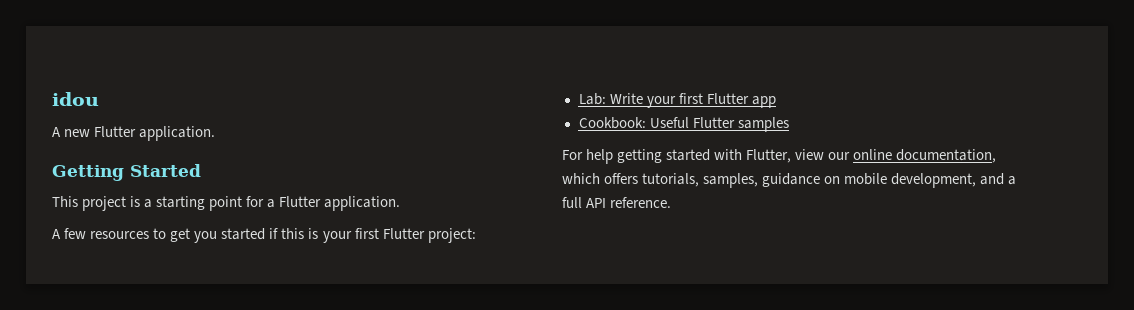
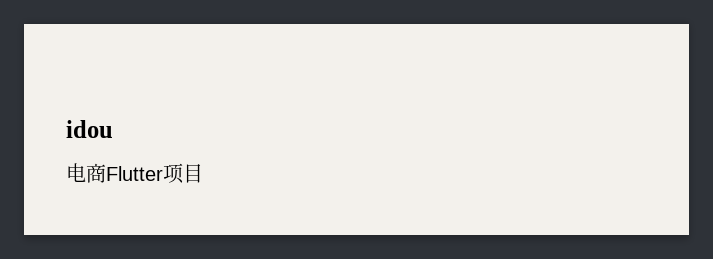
- A new Flutter application.
- Getting Started
- This project is a starting point for a Flutter application.
- A few resources to get you started if this is your first Flutter project:
- Lab: Write your first Flutter app
- Cookbook: Useful Flutter samples
- For help getting started with Flutter, view our online documentation, which offers tutorials, samples, guidance on mobile development, and a full API reference.
+ 电商Flutter项目

